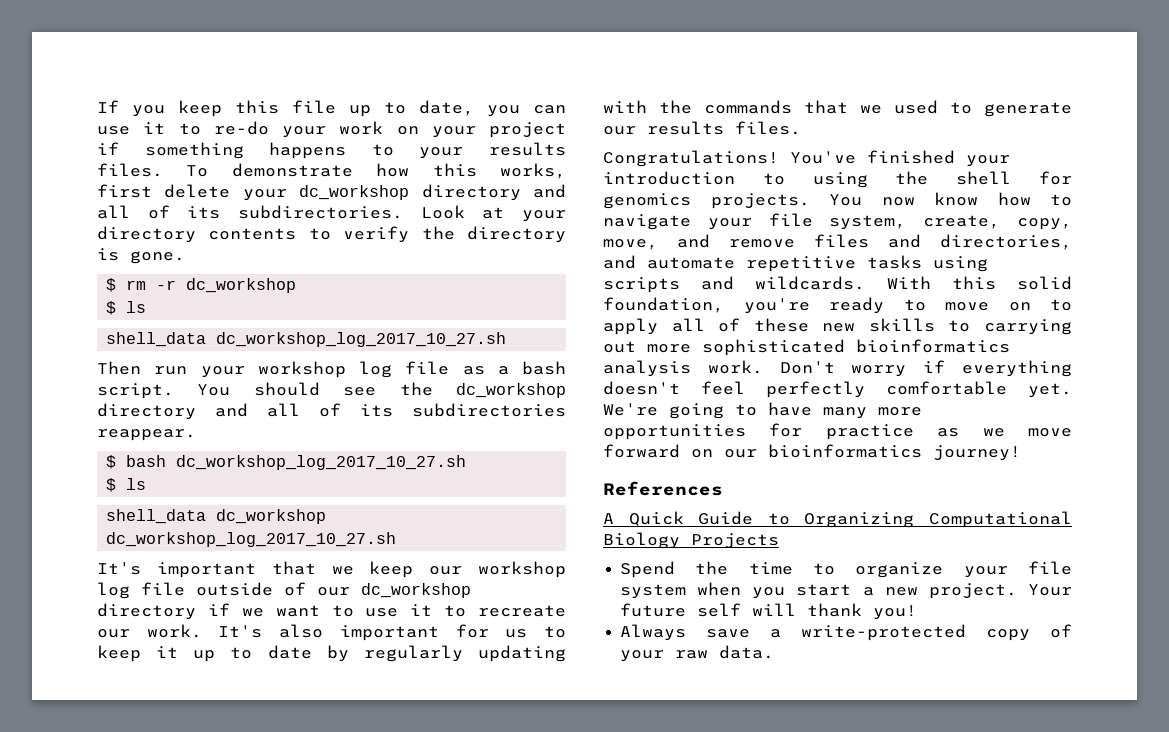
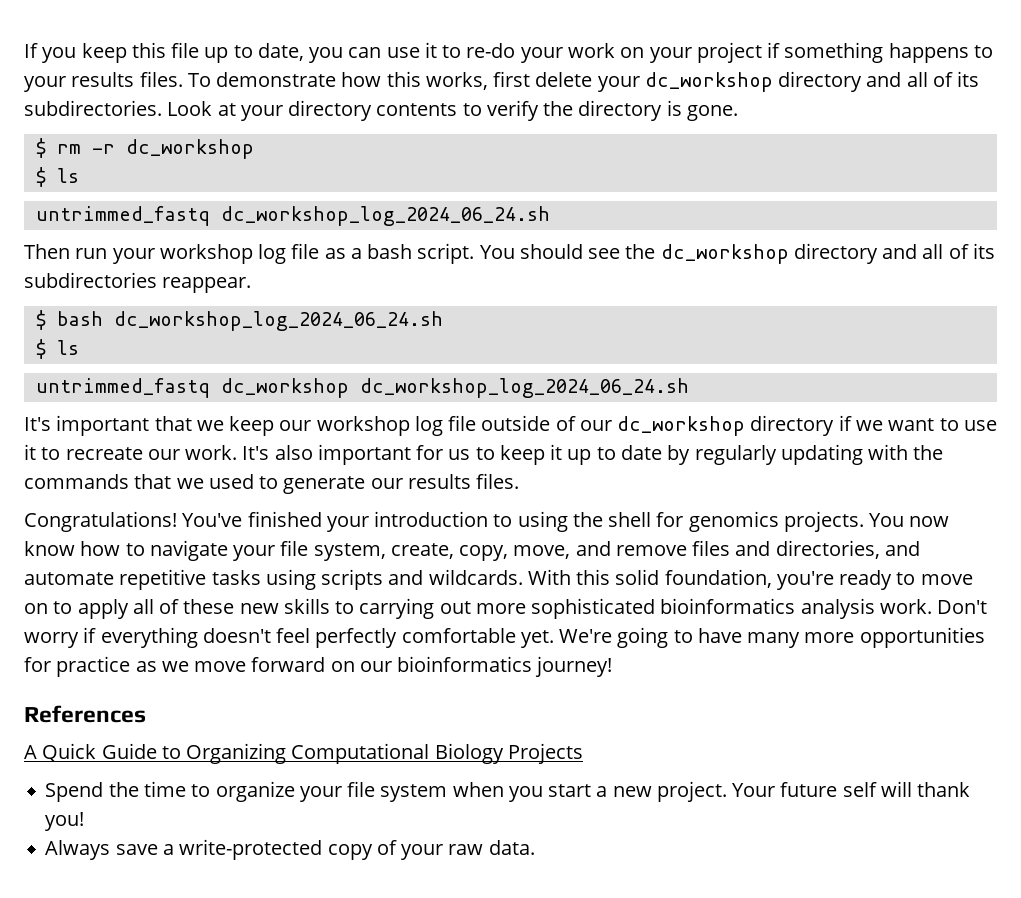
- shell_data dc_workshop_log_2017_10_27.sh
+ untrimmed_fastq dc_workshop_log_2024_06_24.sh
- $ bash dc_workshop_log_2017_10_27.sh
+ $ bash dc_workshop_log_2024_06_24.sh
  $ ls
- shell_data dc_workshop dc_workshop_log_2017_10_27.sh
+ untrimmed_fastq dc_workshop dc_workshop_log_2024_06_24.sh

